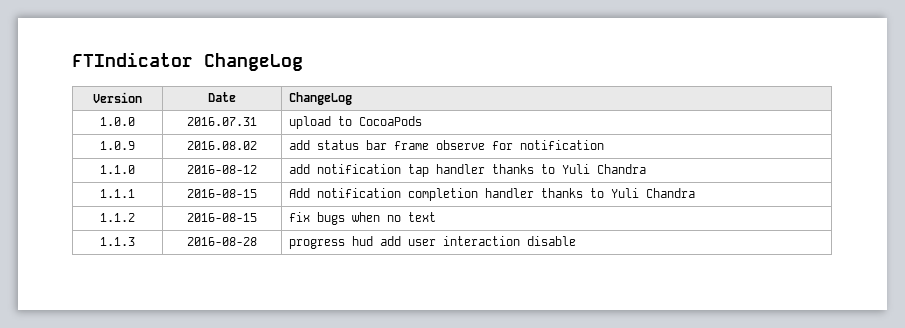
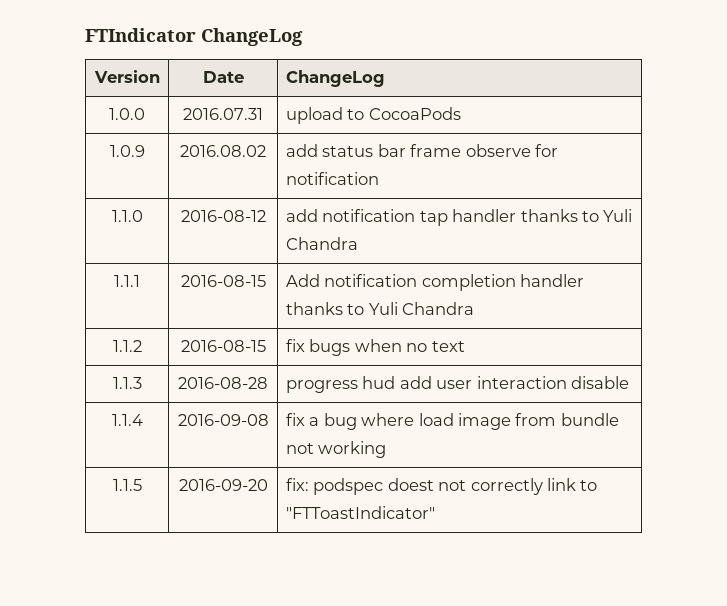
+ 1.1.4 | 2016-09-08 | fix a bug where load image from bundle not working
+ 1.1.5 | 2016-09-20 | fix: podspec doest not correctly link to "FTToastIndicator"

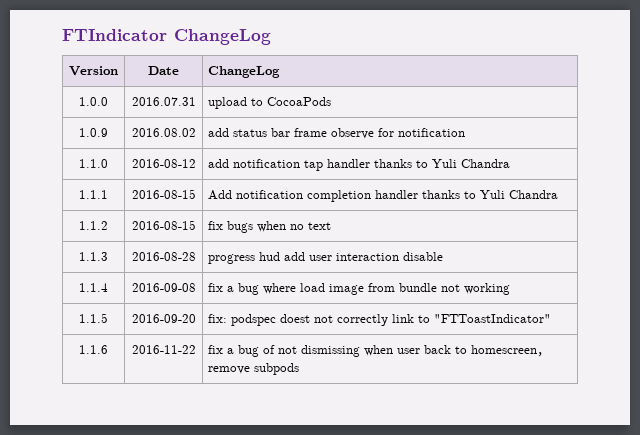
+ 1.1.6 | 2016-11-22 | fix a bug of not dismissing when user back to homescreen，remove subpods

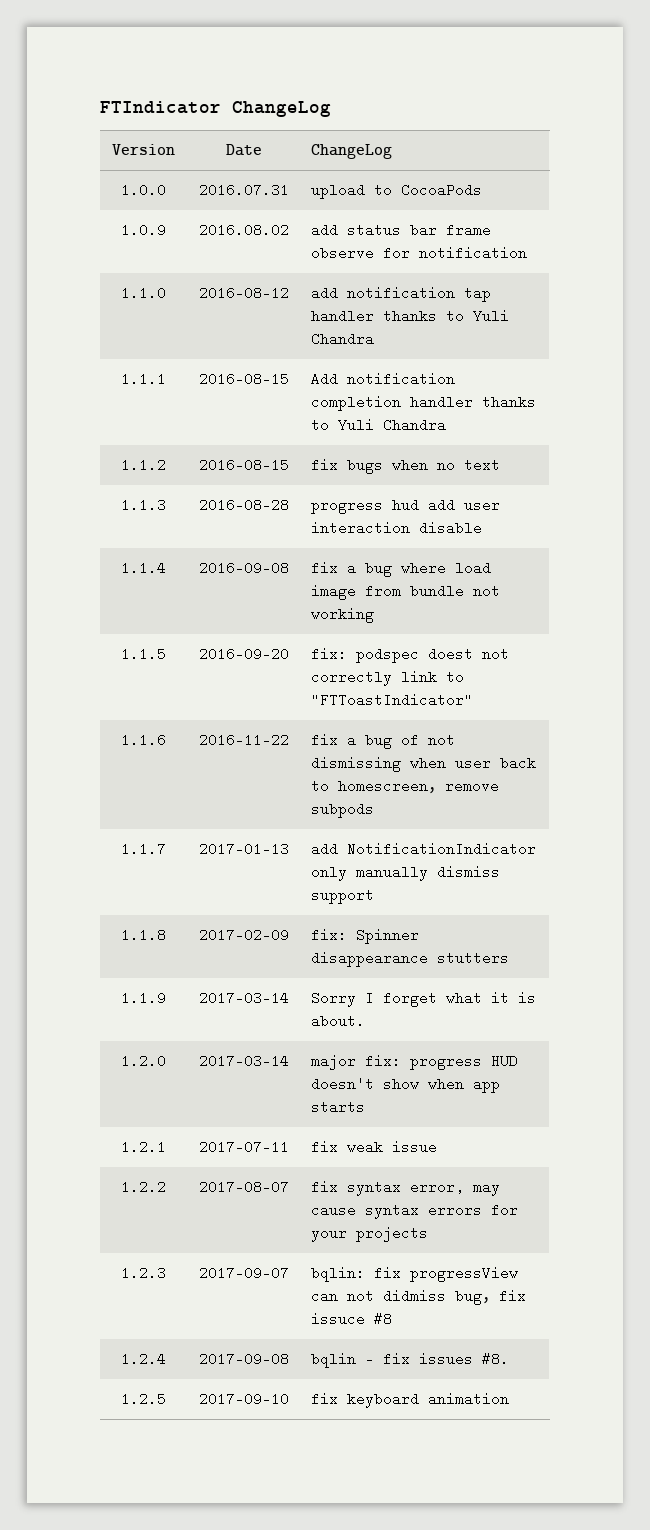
+ 1.1.7 | 2017-01-13 | add NotificationIndicator only manually dismiss support
+ 1.1.8 | 2017-02-09 | fix: Spinner disappearance stutters
+ 1.1.9 | 2017-03-14 | Sorry I forget what it is about.
+ 1.2.0 | 2017-03-14 | major fix: progress HUD doesn't show when app starts
+ 1.2.1 | 2017-07-11 | fix weak issue
+ 1.2.2 | 2017-08-07 | fix syntax error, may cause syntax errors for your projects
+ 1.2.3 | 2017-09-07 | bqlin: fix progressView can not didmiss bug，fix issuce #8
+ 1.2.4 | 2017-09-08 | bqlin - fix issues #8.
+ 1.2.5 | 2017-09-10 | fix keyboard animation

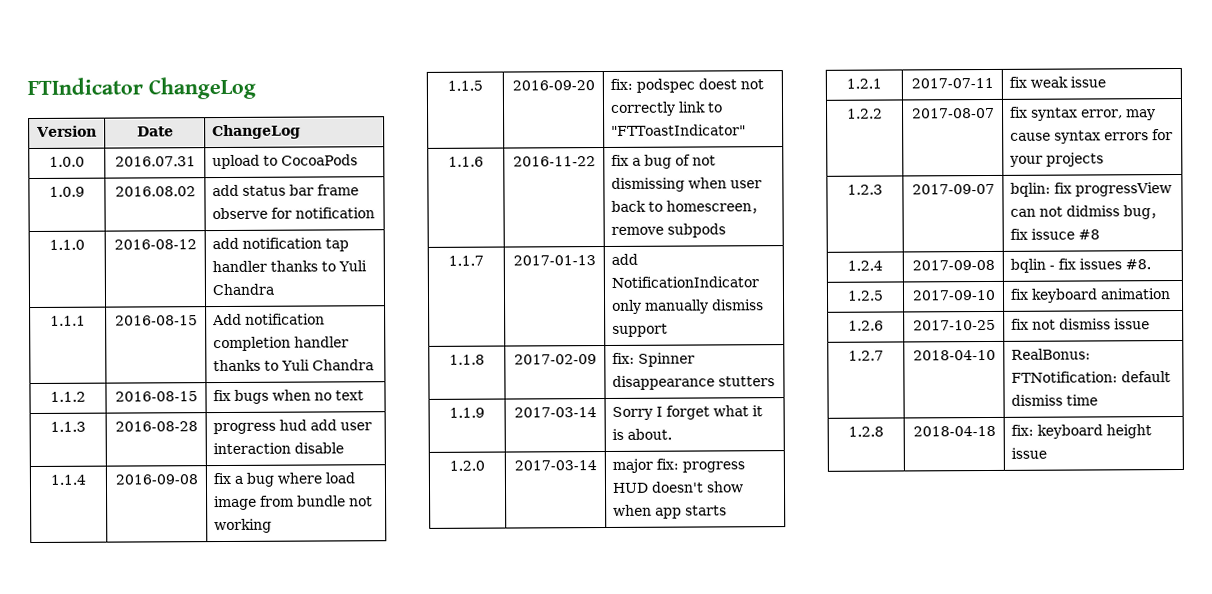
+ 1.2.6 | 2017-10-25 | fix not dismiss issue
+ 1.2.7 | 2018-04-10 | RealBonus: FTNotification: default dismiss time
+ 1.2.8 | 2018-04-18 | fix: keyboard height issue

